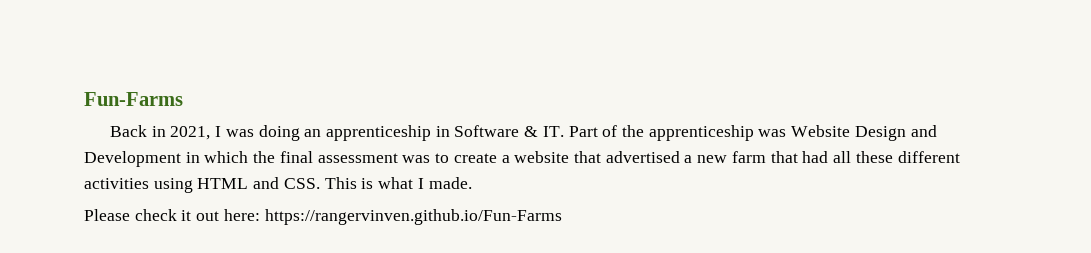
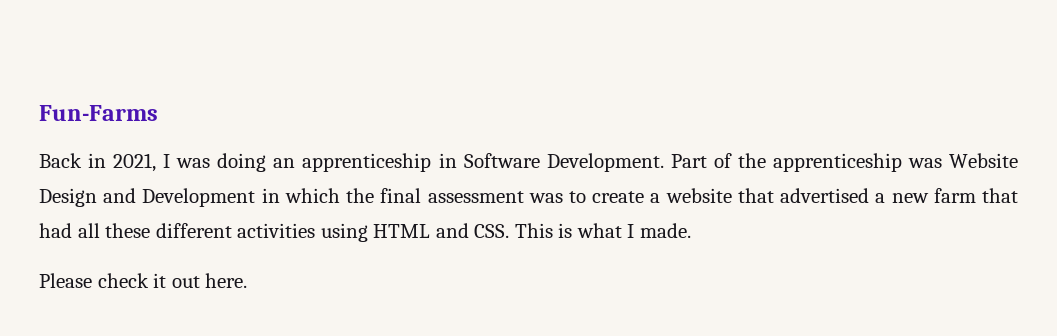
- Back in 2021, I was doing an apprenticeship in Software & IT. Part of the apprenticeship was Website Design and Development in which the final assessment was to create a website that advertised a new farm that had all these different activities using HTML and CSS. This is what I made.
+ Back in 2021, I was doing an apprenticeship in Software Development. Part of the apprenticeship was Website Design and Development in which the final assessment was to create a website that advertised a new farm that had all these different activities using HTML and CSS. This is what I made.
- Please check it out here: https://rangervinven.github.io/Fun-Farms
+ Please check it out here.

